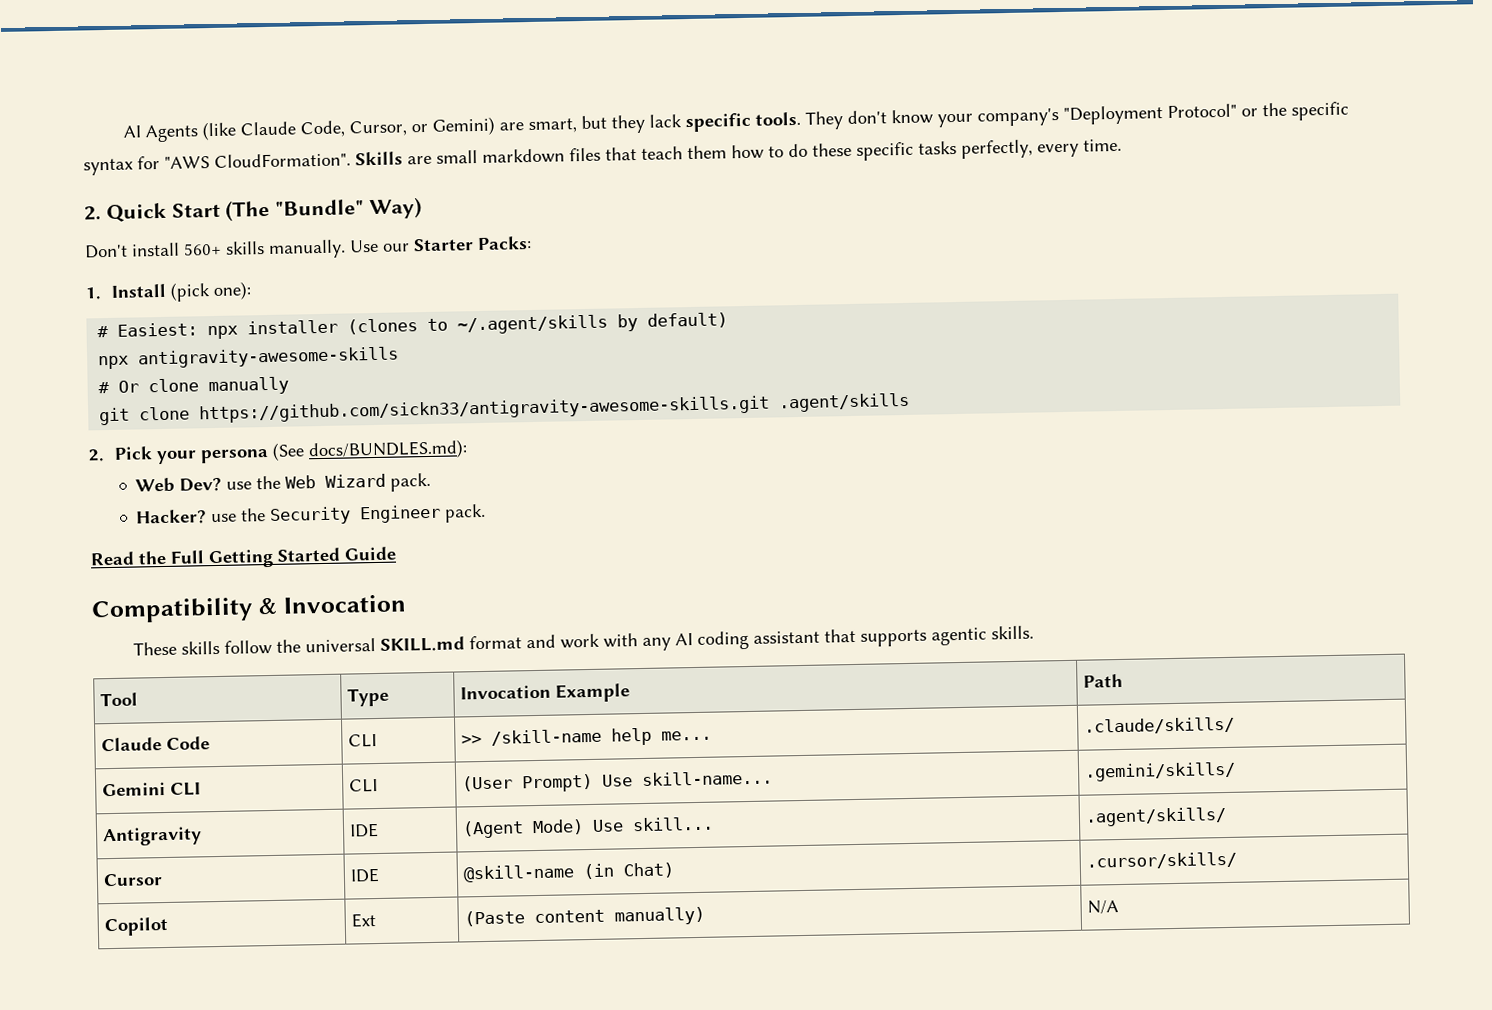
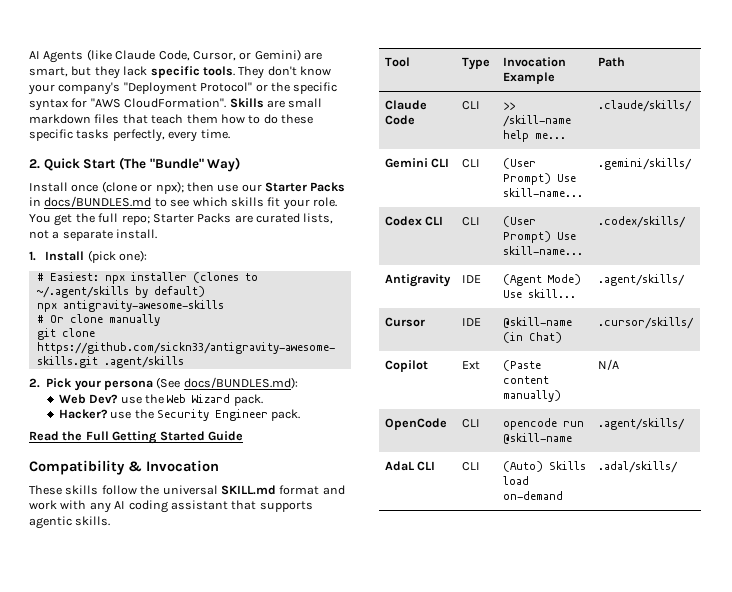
- Don't install 560+ skills manually. Use our Starter Packs:
+ Install once (clone or npx); then use our Starter Packs in docs/BUNDLES.md to see which skills fit your role. You get the full repo; Starter Packs are curated lists, not a separate install.
+ Codex CLI | CLI | (User Prompt) Use skill-name... | .codex/skills/
+ OpenCode | CLI | opencode run @skill-name | .agent/skills/
+ AdaL CLI | CLI | (Auto) Skills load on-demand | .adal/skills/

